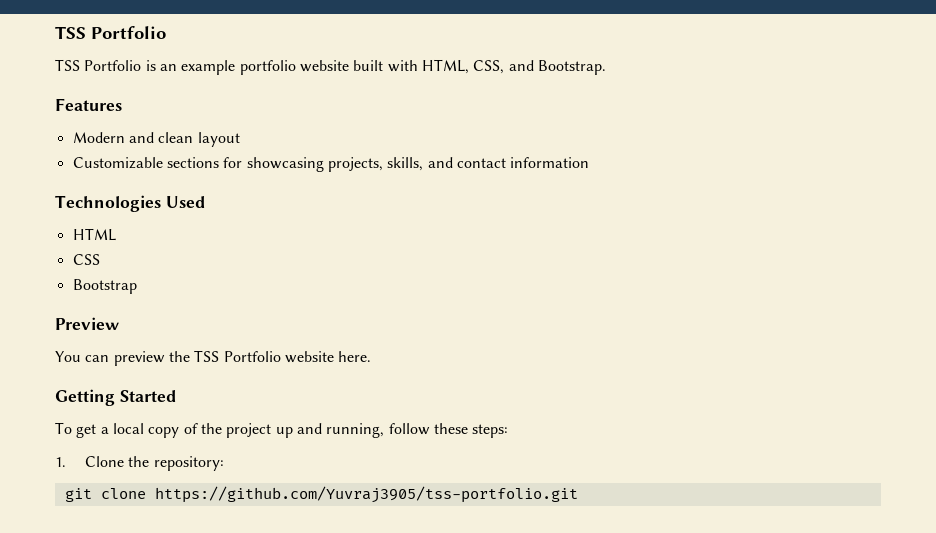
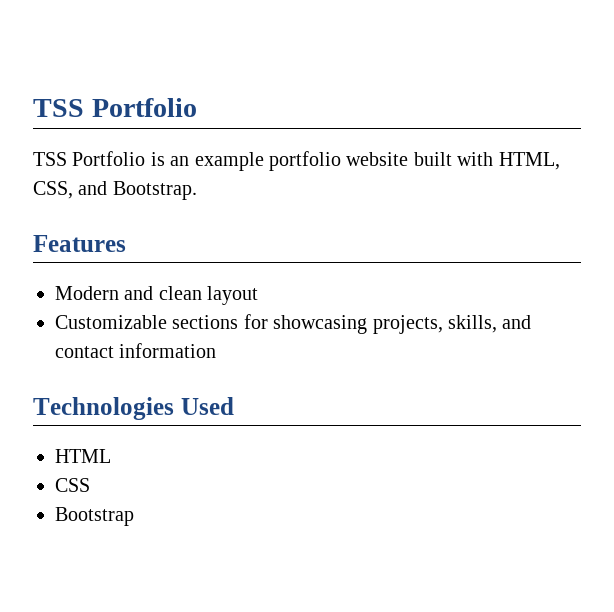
- Preview
- You can preview the TSS Portfolio website here.
- Getting Started
- To get a local copy of the project up and running, follow these steps:
- 1. Clone the repository:
- git clone https://github.com/Yuvraj3905/tss-portfolio.git

